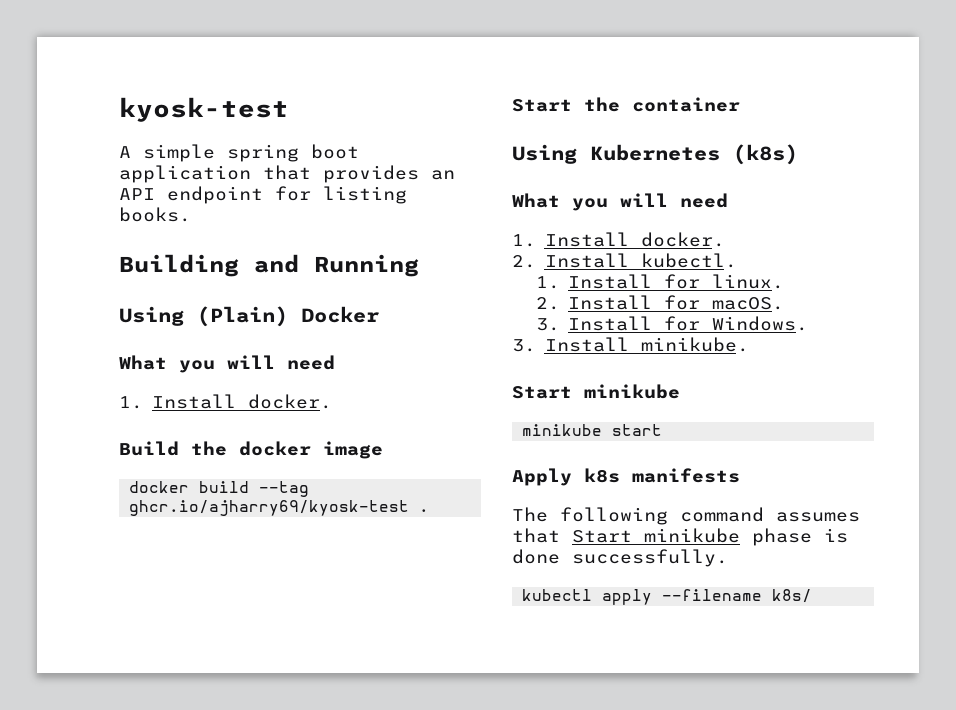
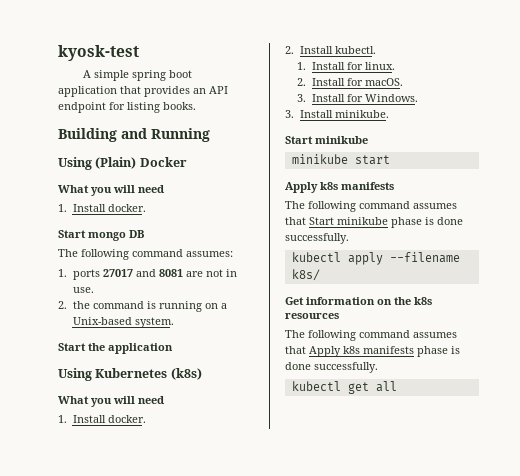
- Build the docker image
- docker build --tag ghcr.io/ajharry69/kyosk-test .
+ Start mongo DB
+ The following command assumes:
+ 1. ports 27017 and 8081 are not in use.
+ 2. the command is running on a Unix-based system.
- Start the container
+ Start the application
+ Get information on the k8s resources
+ The following command assumes that Apply k8s manifests phase is done successfully.
+ kubectl get all

